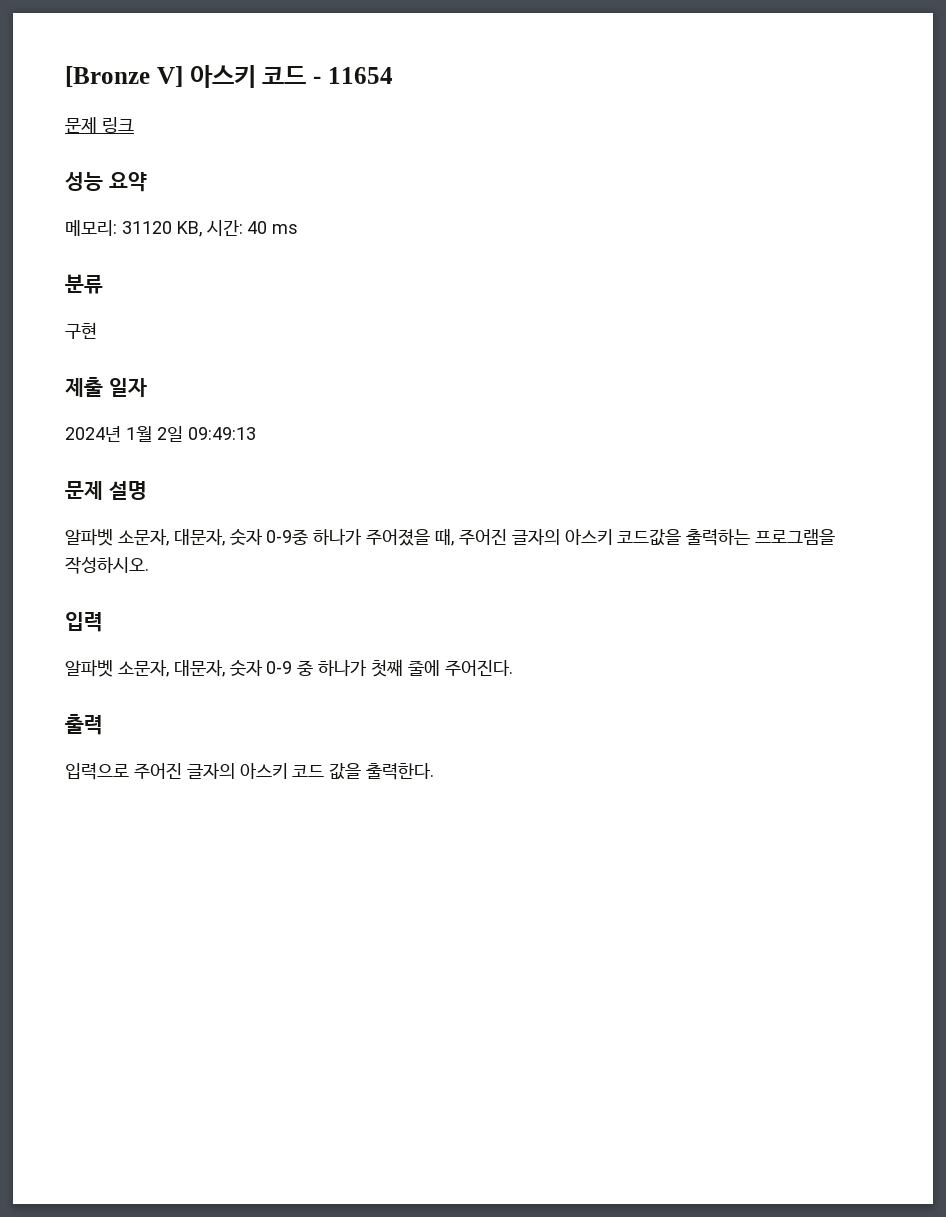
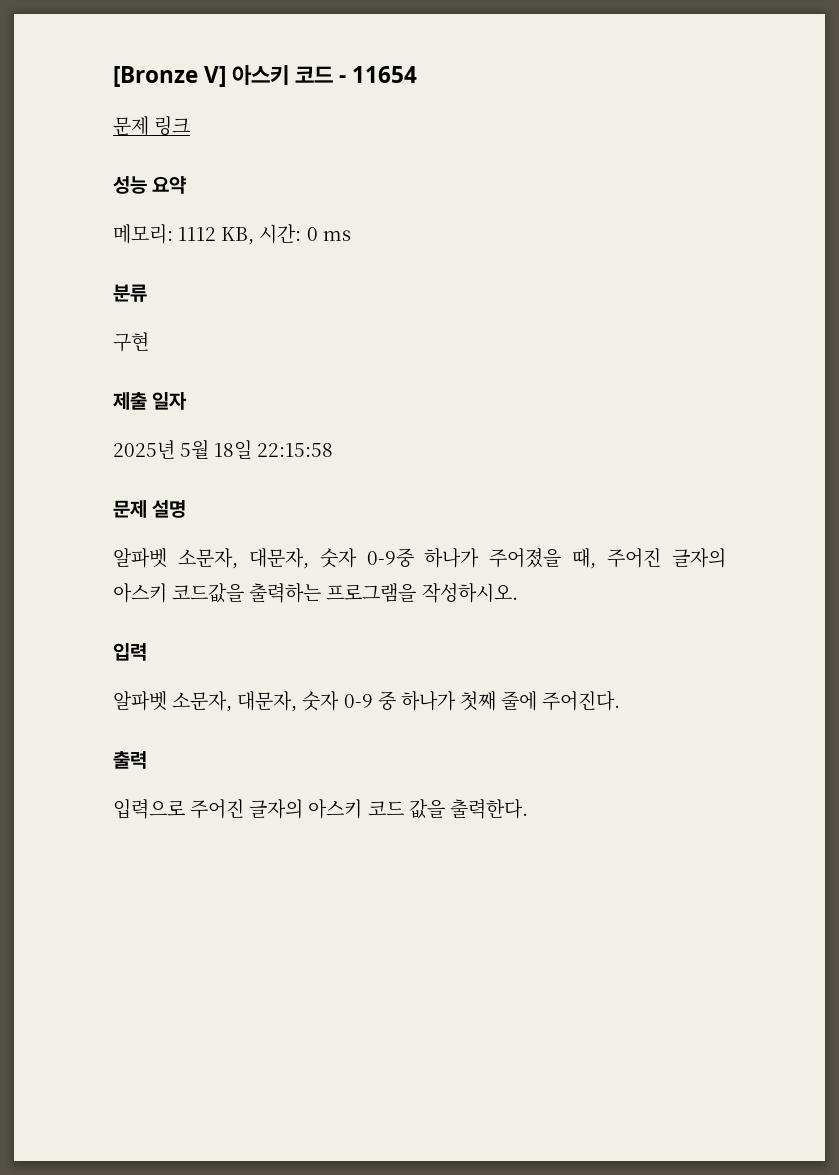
- 메모리: 31120 KB, 시간: 40 ms
+ 메모리: 1112 KB, 시간: 0 ms
- 2024년 1월 2일 09:49:13
+ 2025년 5월 18일 22:15:58

